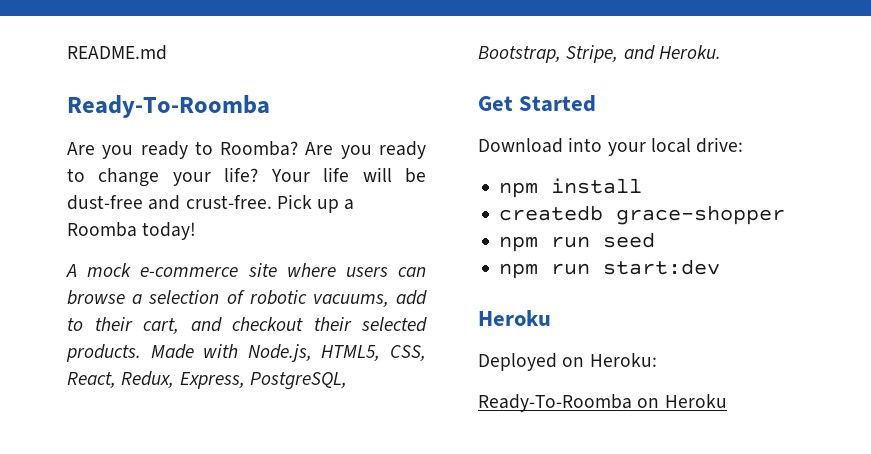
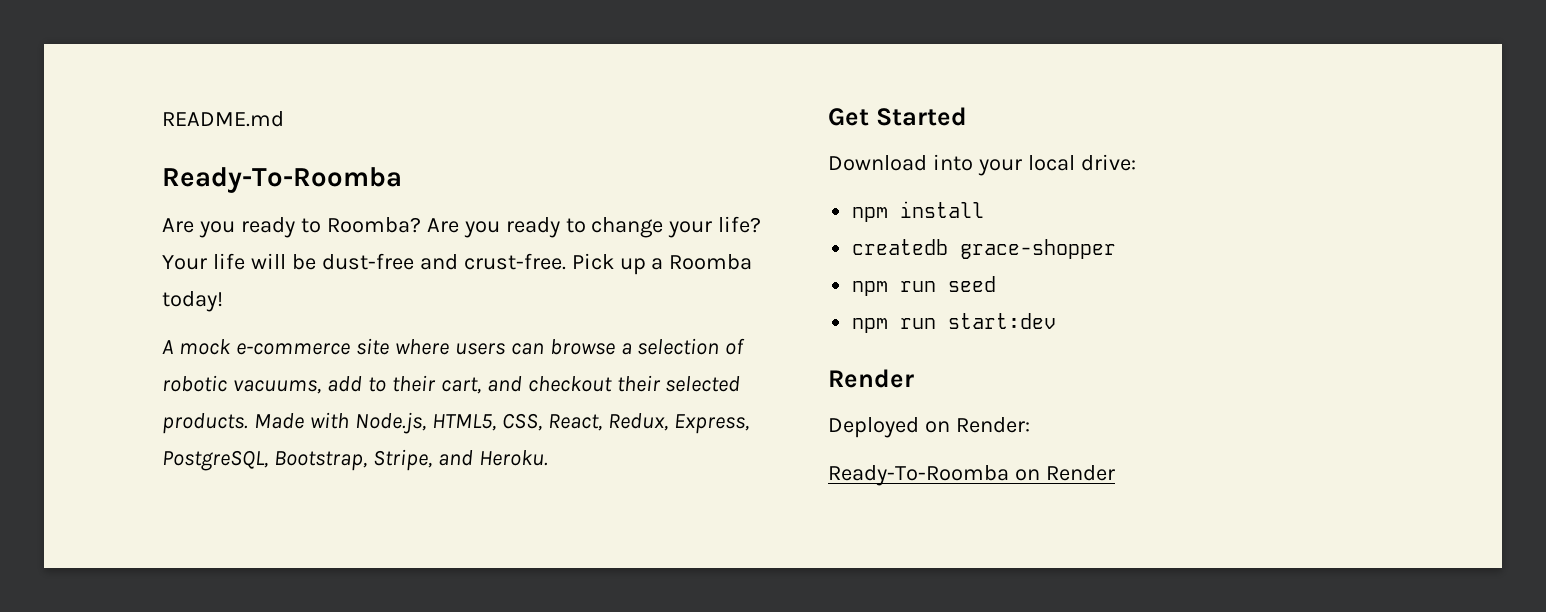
  npm run start:dev
- Heroku
+ Render
- Deployed on Heroku:
+ Deployed on Render:
- Ready-To-Roomba on Heroku
+ Ready-To-Roomba on Render

